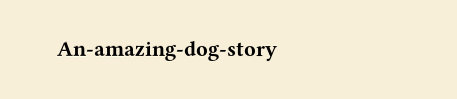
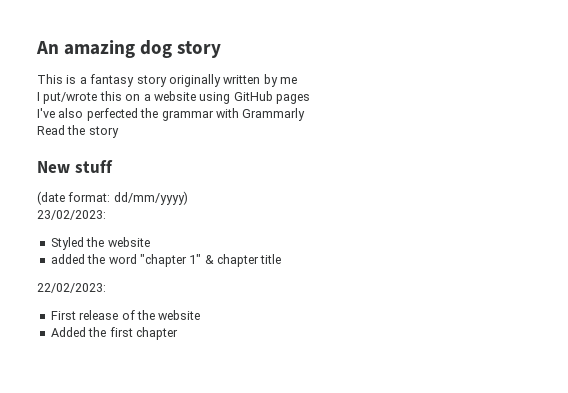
- An-amazing-dog-story
+ An amazing dog story
+ This is a fantasy story originally written by me
+ I put/wrote this on a website using GitHub pages
+ I've also perfected the grammar with Grammarly
+ Read the story
+ New stuff
+ (date format: dd/mm/yyyy)
+ 23/02/2023:
+ Styled the website
+ added the word "chapter 1" & chapter title
+ 22/02/2023:
+ First release of the website
+ Added the first chapter

